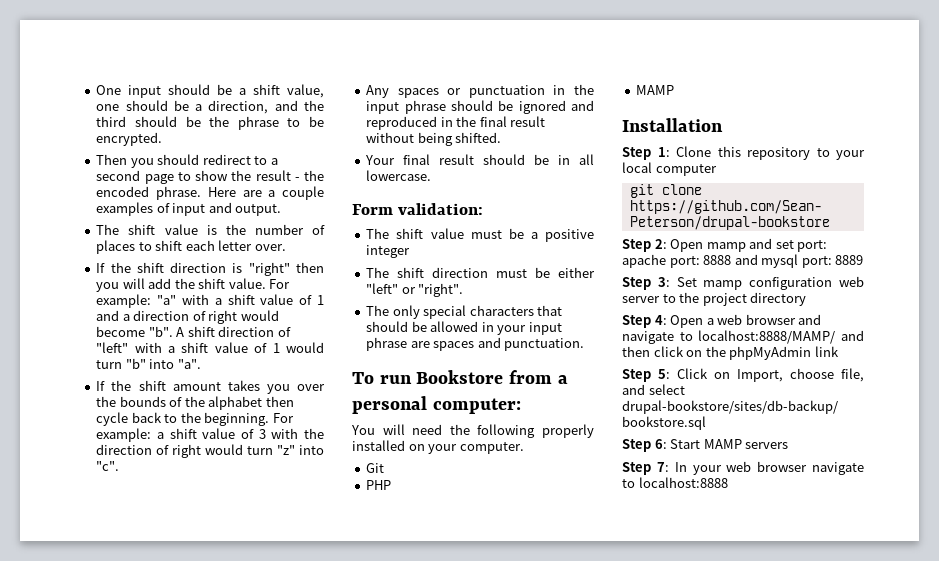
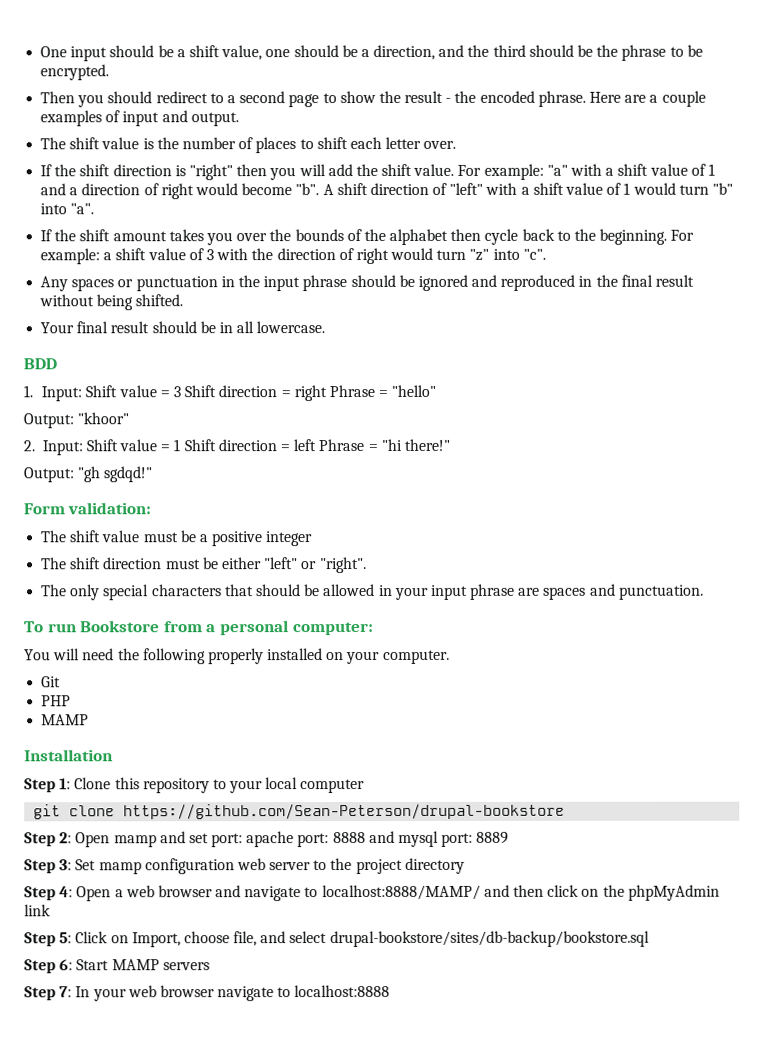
+ BDD
+ 1. Input: Shift value = 3 Shift direction = right Phrase = "hello"
+ Output: "khoor"
+ 2. Input: Shift value = 1 Shift direction = left Phrase = "hi there!"
+ Output: "gh sgdqd!"

